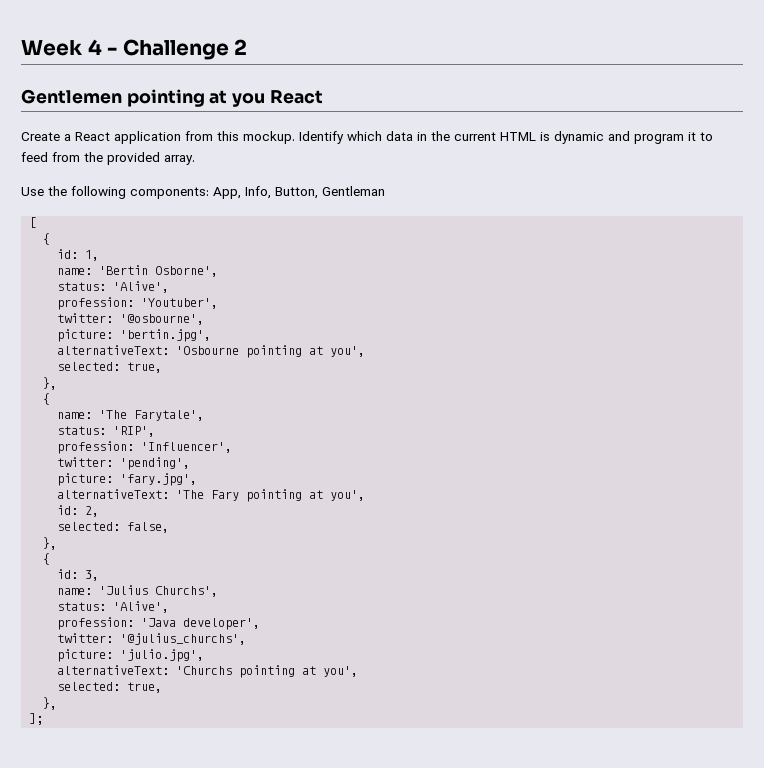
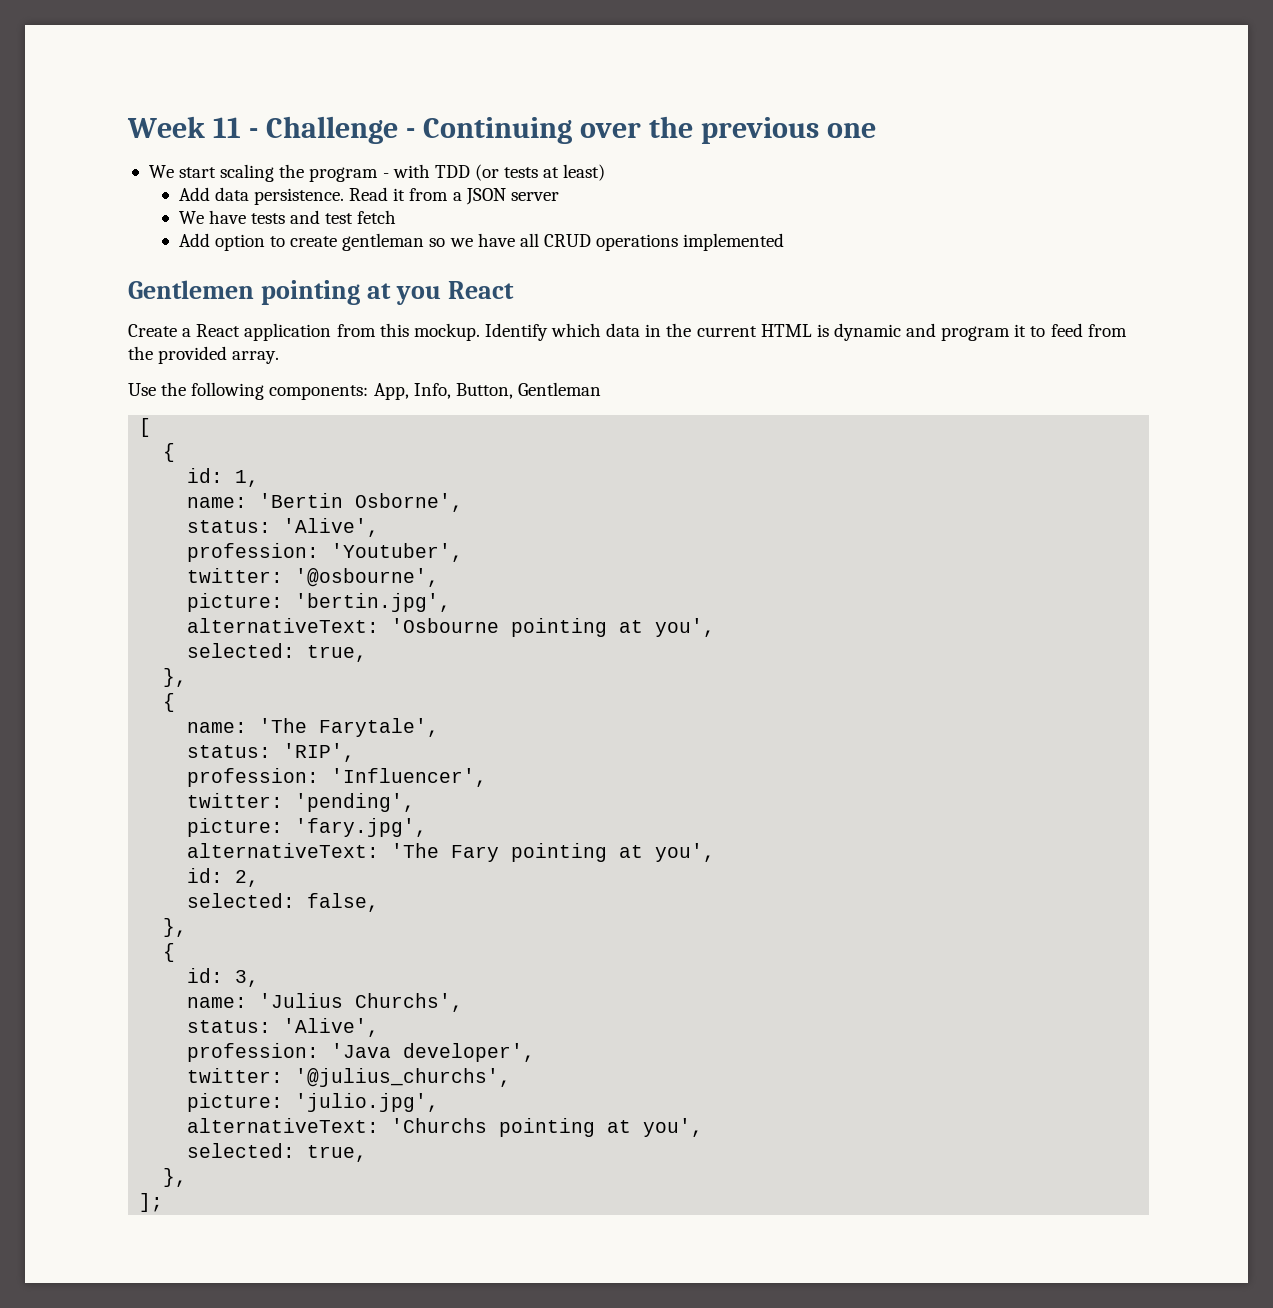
- Week 4 - Challenge 2
+ Week 11 - Challenge - Continuing over the previous one
+ We start scaling the program - with TDD (or tests at least)
+ Add data persistence. Read it from a JSON server
+ We have tests and test fetch
+ Add option to create gentleman so we have all CRUD operations implemented

